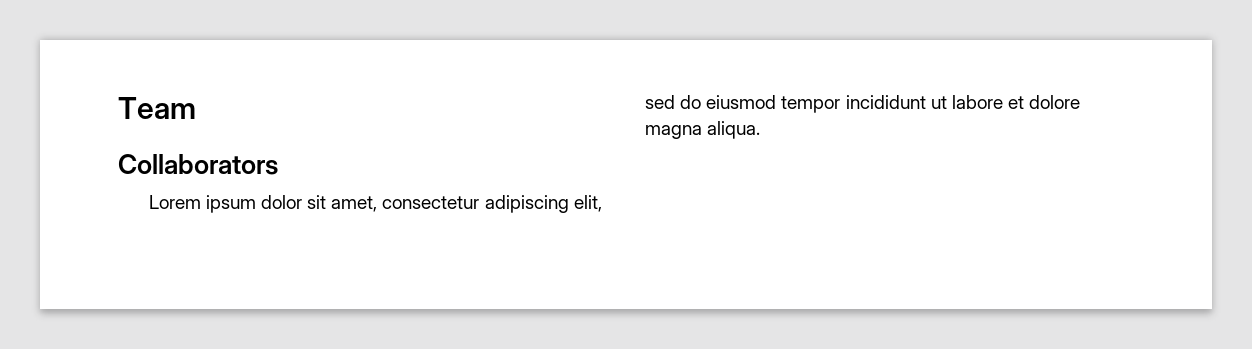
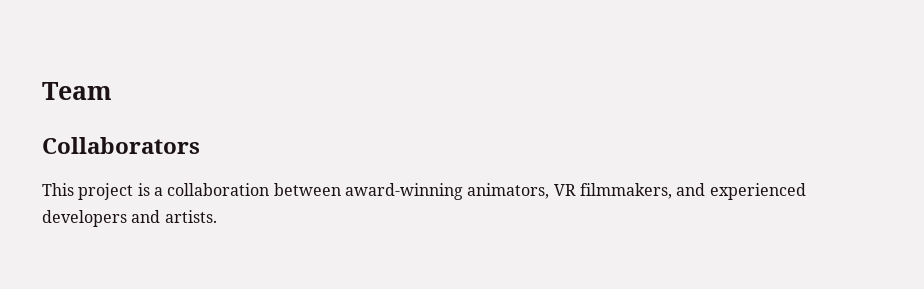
- Lorem ipsum dolor sit amet, consectetur adipiscing elit, sed do eiusmod tempor incididunt ut labore et dolore magna aliqua.
+ This project is a collaboration between award-winning animators, VR filmmakers, and experienced developers and artists.

